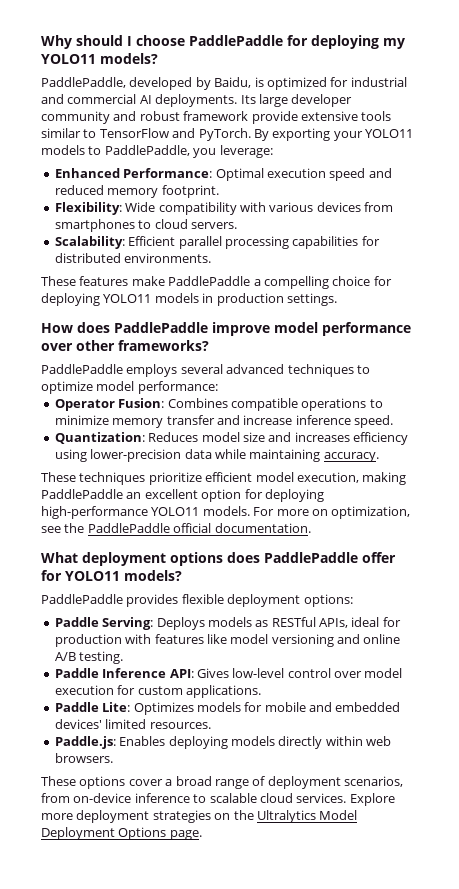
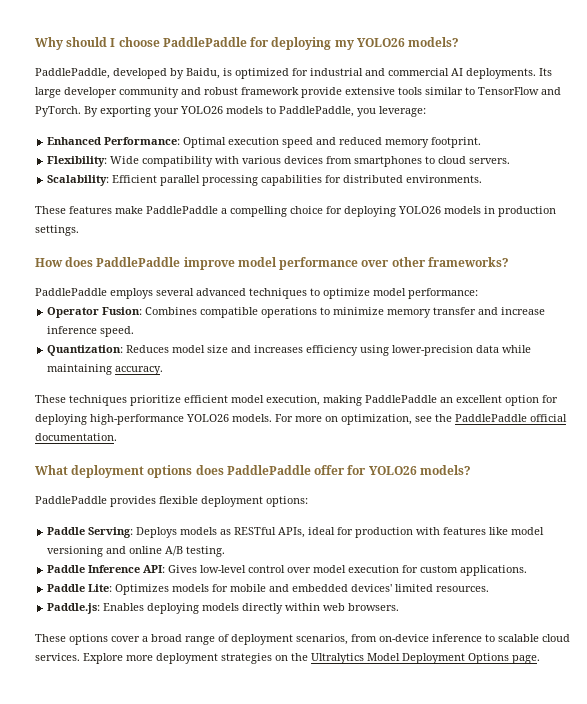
- Why should I choose PaddlePaddle for deploying my YOLO11 models?
+ Why should I choose PaddlePaddle for deploying my YOLO26 models?
- By exporting your YOLO11 models to PaddlePaddle, you leverage:
+ By exporting your YOLO26 models to PaddlePaddle, you leverage:
- These features make PaddlePaddle a compelling choice for deploying YOLO11 models in production settings.
+ These features make PaddlePaddle a compelling choice for deploying YOLO26 models in production settings.
- These techniques prioritize efficient model execution, making PaddlePaddle an excellent option for deploying high-performance YOLO11 models.
+ These techniques prioritize efficient model execution, making PaddlePaddle an excellent option for deploying high-performance YOLO26 models.
- What deployment options does PaddlePaddle offer for YOLO11 models?
+ What deployment options does PaddlePaddle offer for YOLO26 models?

